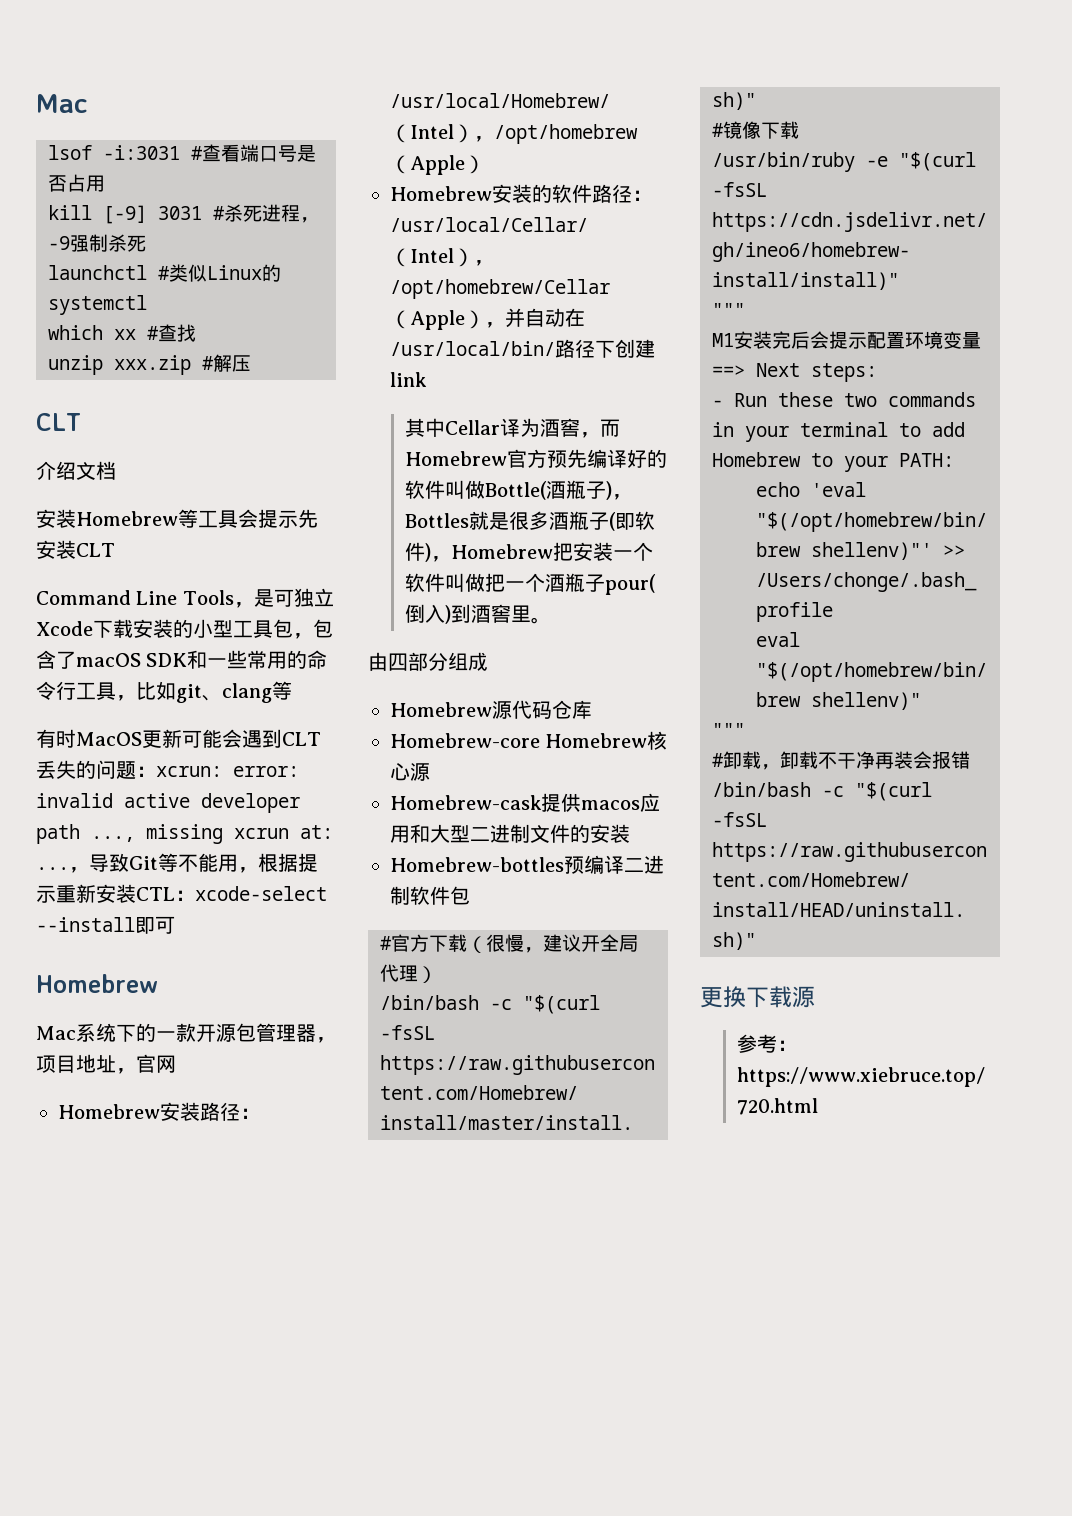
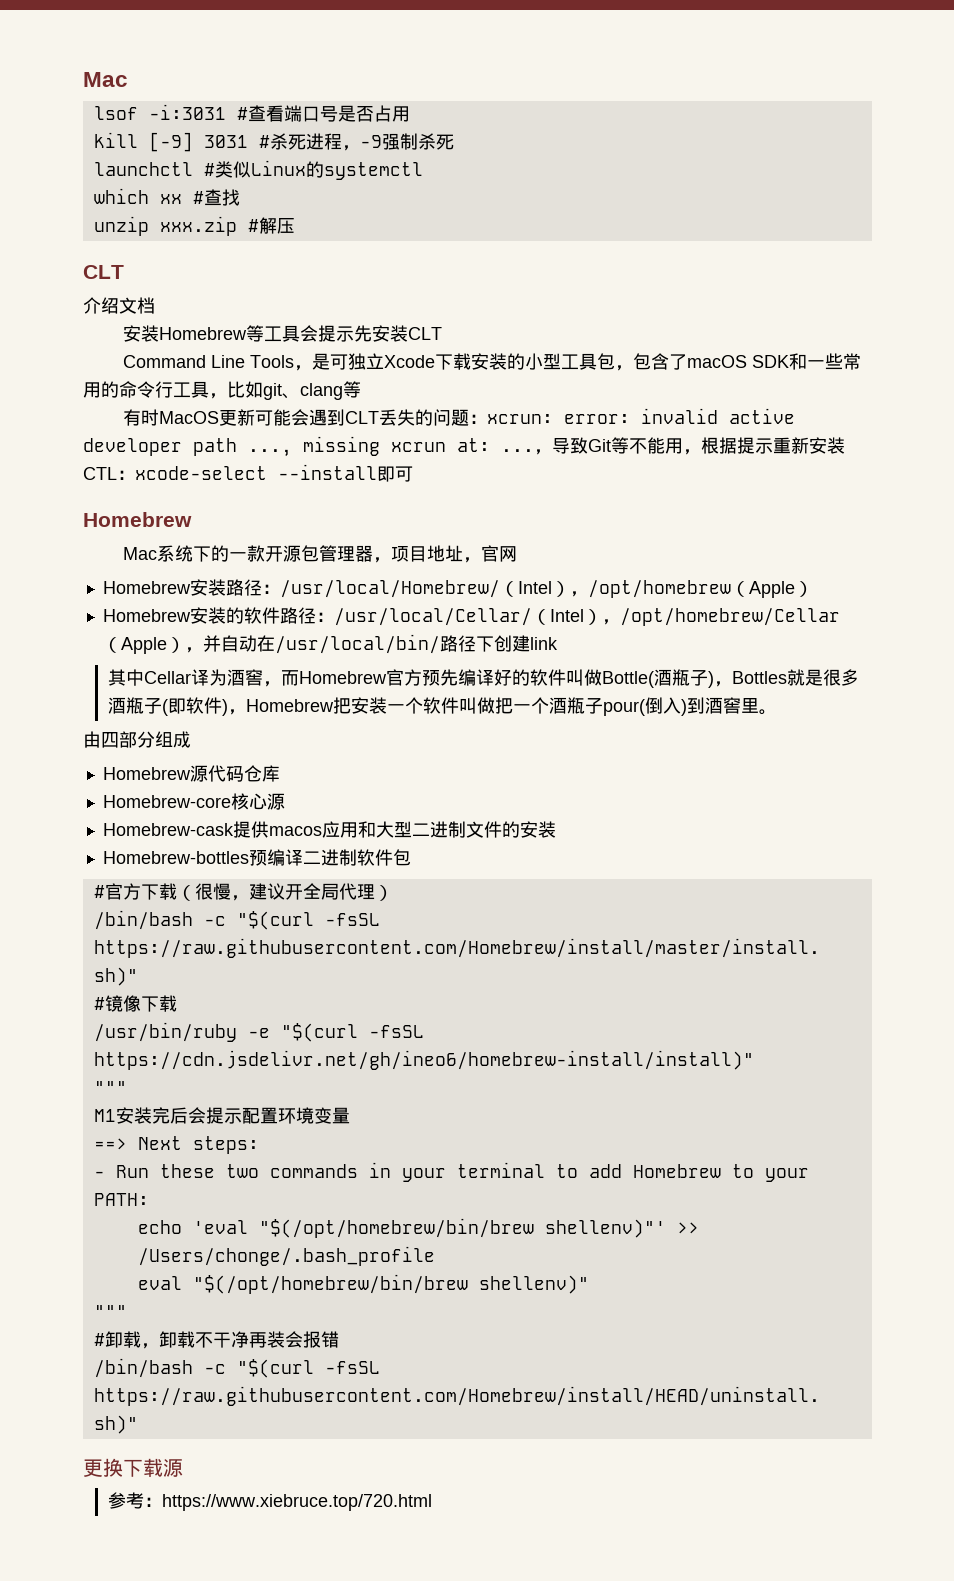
- Homebrew-core Homebrew核心源
+ Homebrew-core核心源

